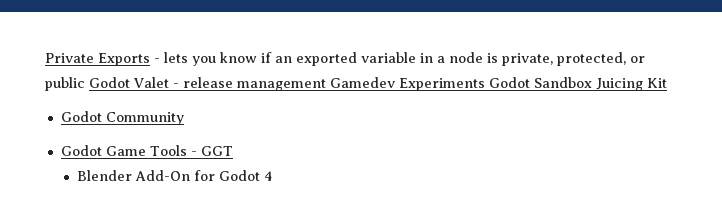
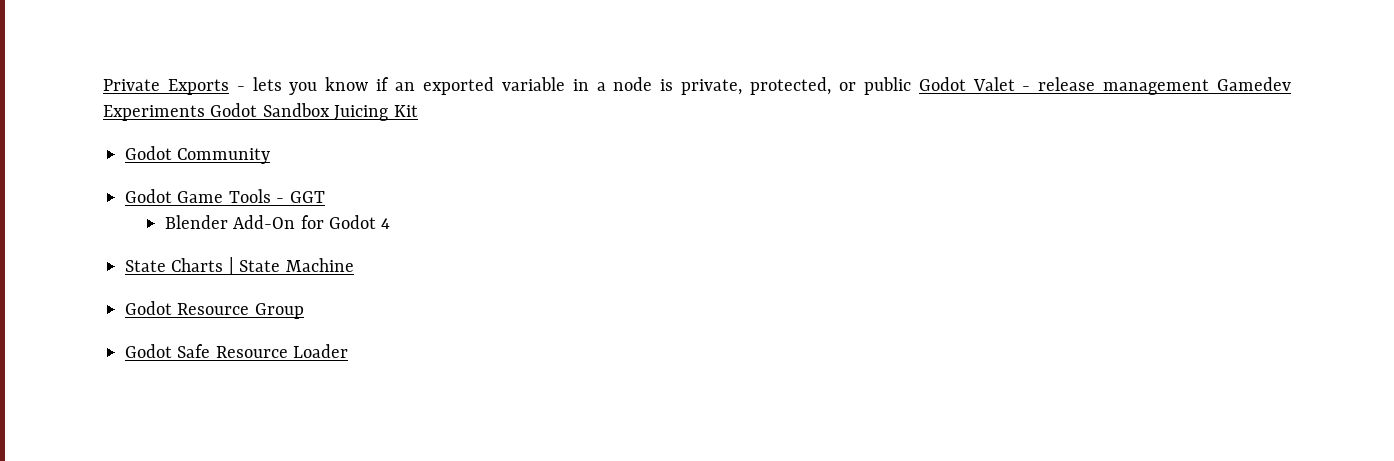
+ State Charts | State Machine
+ Godot Resource Group
+ Godot Safe Resource Loader

